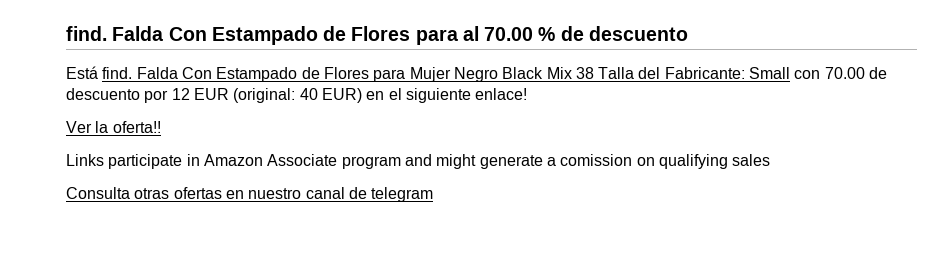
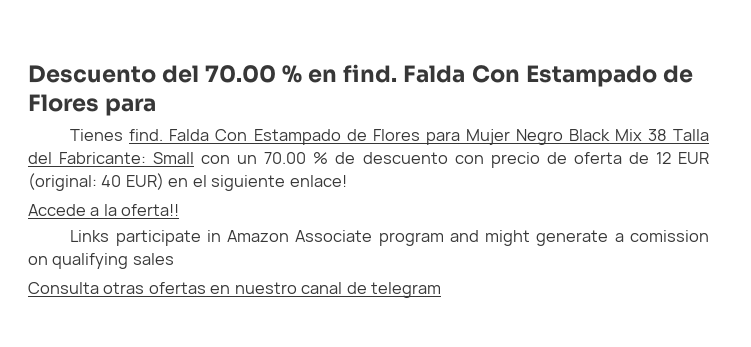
- find. Falda Con Estampado de Flores para al 70.00 % de descuento
- Está find.
+ Descuento del 70.00 % en find. Falda Con Estampado de Flores para
+ Tienes find.
- Falda Con Estampado de Flores para Mujer Negro Black Mix 38 Talla del Fabricante: Small con 70.00 de descuento por 12 EUR (original: 40 EUR) en el siguiente enlace!
+ Falda Con Estampado de Flores para Mujer Negro Black Mix 38 Talla del Fabricante: Small con un 70.00 % de descuento con precio de oferta de 12 EUR (original: 40 EUR) en el siguiente enlace!
- Ver la oferta!!
+ Accede a la oferta!!

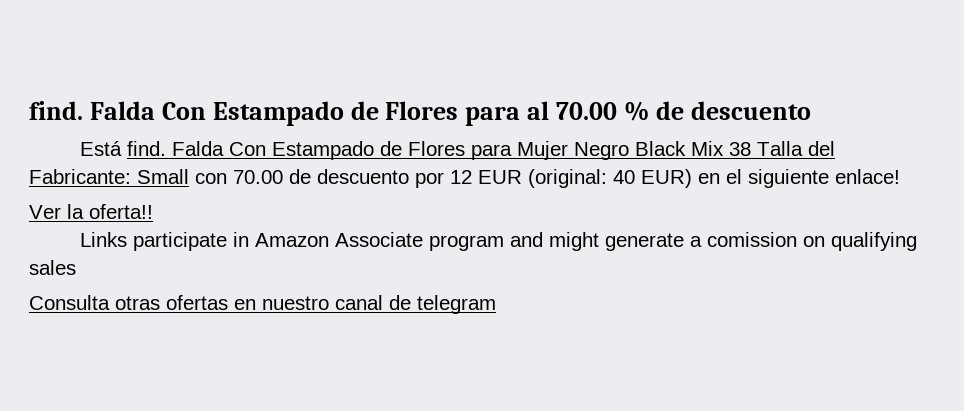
- Descuento del 70.00 % en find. Falda Con Estampado de Flores para
- Tienes find.
+ find. Falda Con Estampado de Flores para al 70.00 % de descuento
+ Está find.
- Falda Con Estampado de Flores para Mujer Negro Black Mix 38 Talla del Fabricante: Small con un 70.00 % de descuento con precio de oferta de 12 EUR (original: 40 EUR) en el siguiente enlace!
+ Falda Con Estampado de Flores para Mujer Negro Black Mix 38 Talla del Fabricante: Small con 70.00 de descuento por 12 EUR (original: 40 EUR) en el siguiente enlace!
- Accede a la oferta!!
+ Ver la oferta!!

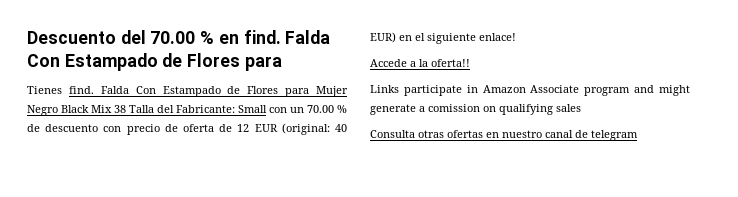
- find. Falda Con Estampado de Flores para al 70.00 % de descuento
- Está find.
+ Descuento del 70.00 % en find. Falda Con Estampado de Flores para
+ Tienes find.
- Falda Con Estampado de Flores para Mujer Negro Black Mix 38 Talla del Fabricante: Small con 70.00 de descuento por 12 EUR (original: 40 EUR) en el siguiente enlace!
+ Falda Con Estampado de Flores para Mujer Negro Black Mix 38 Talla del Fabricante: Small con un 70.00 % de descuento con precio de oferta de 12 EUR (original: 40 EUR) en el siguiente enlace!
- Ver la oferta!!
+ Accede a la oferta!!

